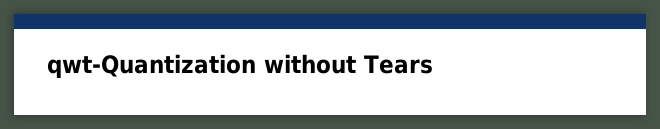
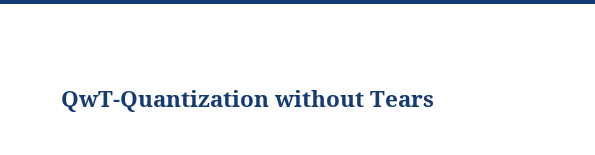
- qwt-Quantization without Tears
+ QwT-Quantization without Tears

